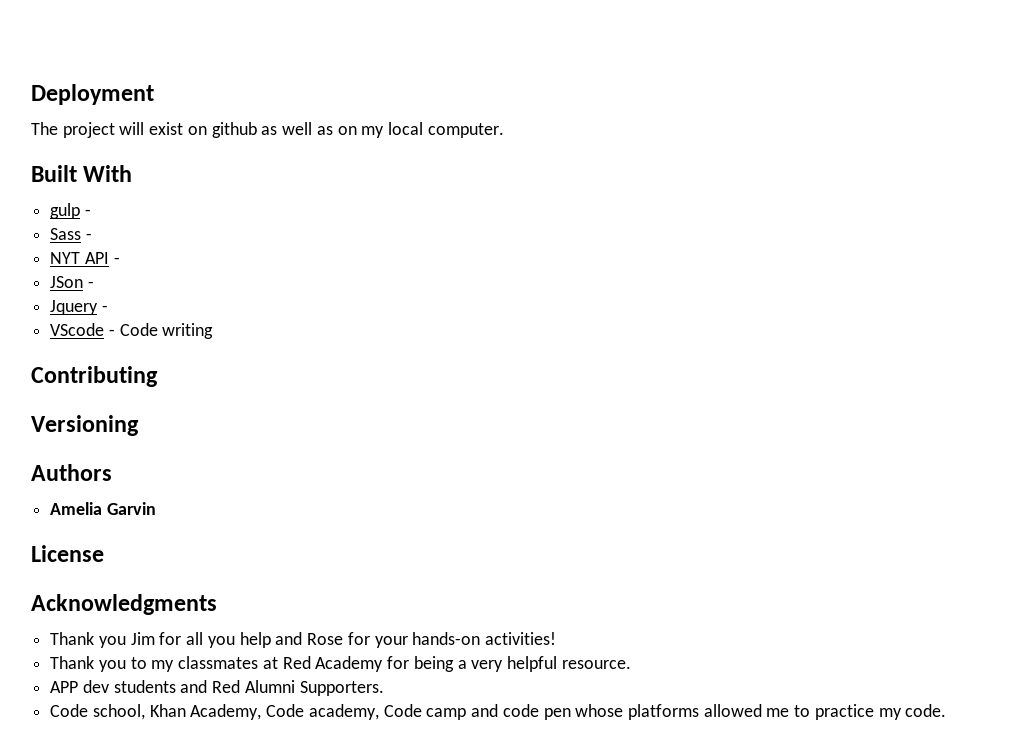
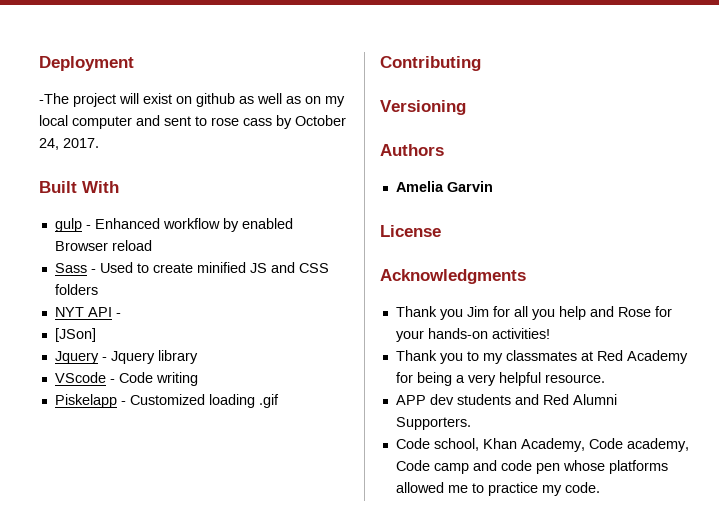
- The project will exist on github as well as on my local computer.
+ -The project will exist on github as well as on my local computer and sent to rose cass by October 24, 2017.
  Built With
- gulp -
- Sass -
+ gulp - Enhanced workflow by enabled Browser reload
+ Sass - Used to create minified JS and CSS folders
- JSon -
+ [JSon]
- Jquery -
+ Jquery - Jquery library
+ Piskelapp - Customized loading .gif

